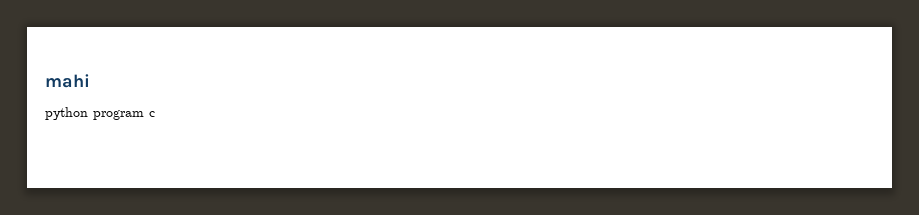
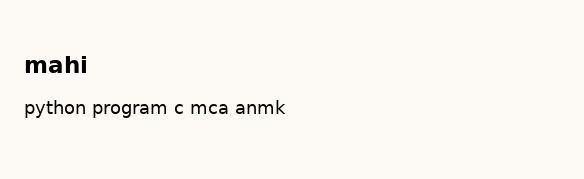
- python program c
+ python program c mca anmk

